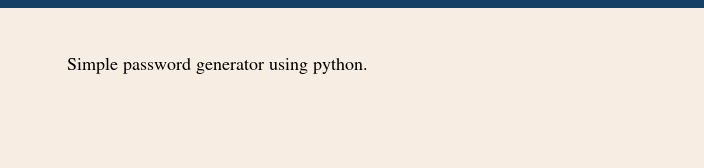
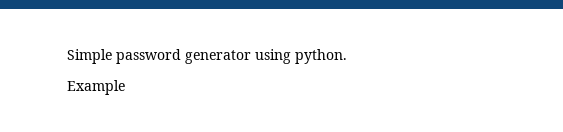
+ Example

